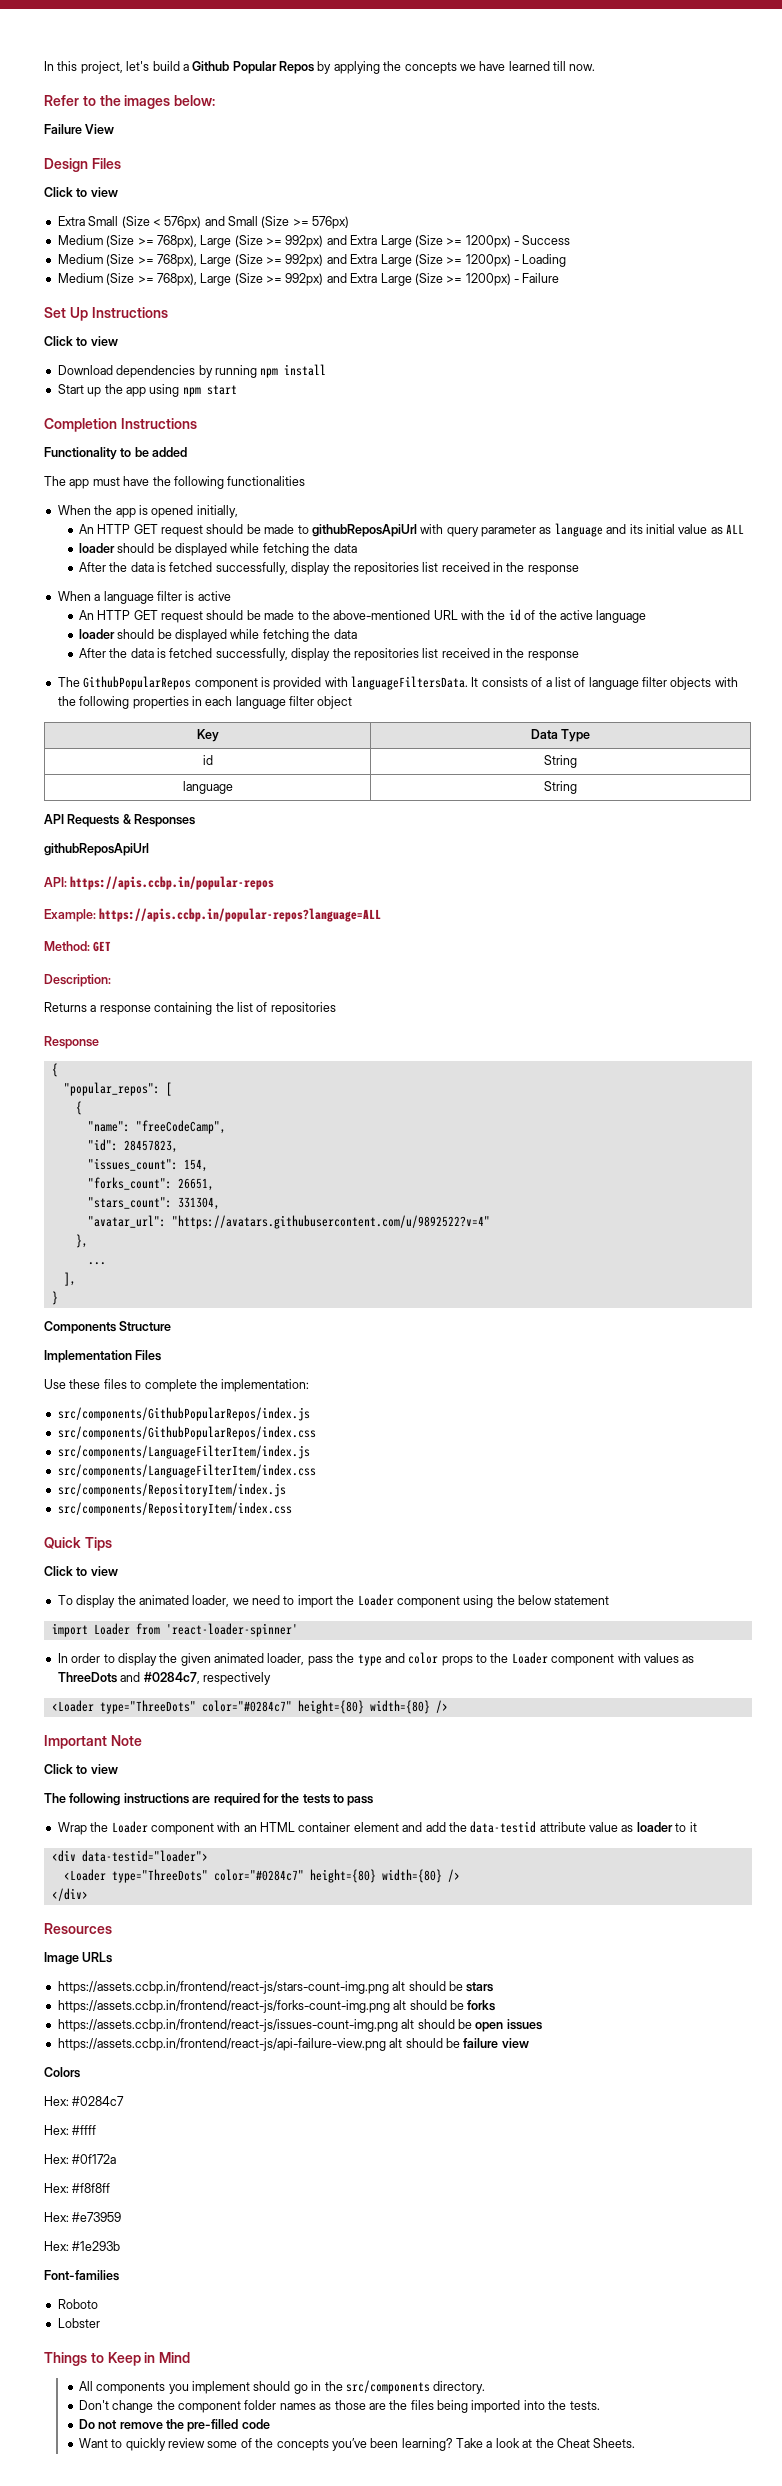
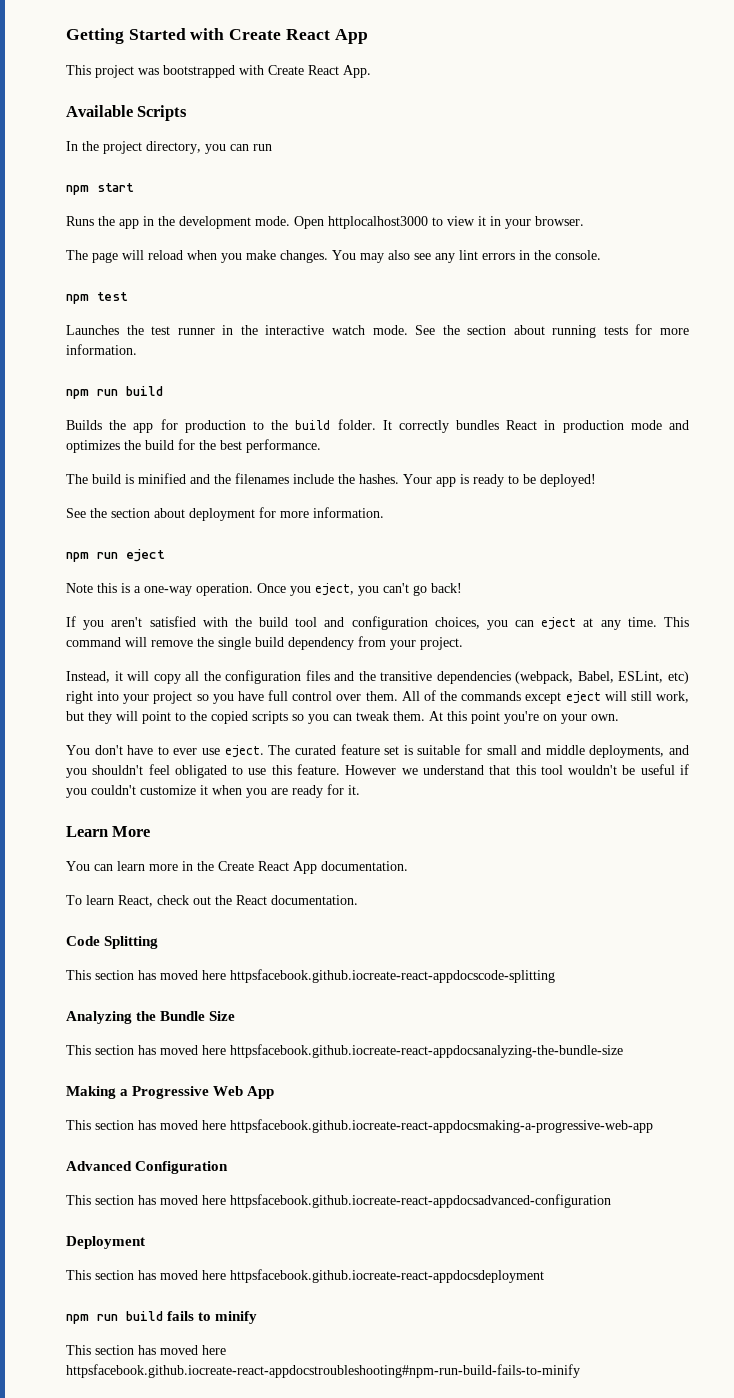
- In this project, let's build a Github Popular Repos by applying the concepts we have learned till now.
- Refer to the images below:
- Failure View
- Design Files
- Click to view
- Extra Small (Size < 576px) and Small (Size >= 576px)
- Medium (Size >= 768px), Large (Size >= 992px) and Extra Large (Size >= 1200px) - Success
- Medium (Size >= 768px), Large (Size >= 992px) and Extra Large (Size >= 1200px) - Loading
- Medium (Size >= 768px), Large (Size >= 992px) and Extra Large (Size >= 1200px) - Failure
- Set Up Instructions
- Click to view
- Download dependencies by running npm install
- Start up the app using npm start
- Completion Instructions
- Functionality to be added
- The app must have the following functionalities
- When the app is opened initially,
- An HTTP GET request should be made to githubReposApiUrl with query parameter as language and its initial value as ALL
- loader should be displayed while fetching the data
- After the data is fetched successfully, display the repositories list received in the response
- When a language filter is active
- An HTTP GET request should be made to the above-mentioned URL with the id of the active language
- loader should be displayed while fetching the data
- After the data is fetched successfully, display the repositories list received in the response
- The GithubPopularRepos component is provided with languageFiltersData. It consists of a list of language filter objects with the following properties in each language filter object
- Key | Data Type
- id | String
- language | String
- API Requests & Responses
- githubReposApiUrl
- API: https://apis.ccbp.in/popular-repos
- Example: https://apis.ccbp.in/popular-repos?language=ALL
- Method: GET
- Description:
- Returns a response containing the list of repositories
- Response
- {
- "popular_repos": [
- {
- "name": "freeCodeCamp",
- "id": 28457823,
- "issues_count": 154,
- "forks_count": 26651,
- "stars_count": 331304,
- "avatar_url": "https://avatars.githubusercontent.com/u/9892522?v=4"
- },
- ...
- ],
- }
- Components Structure
- Implementation Files
- Use these files to complete the implementation:
- src/components/GithubPopularRepos/index.js
- src/components/GithubPopularRepos/index.css
- src/components/LanguageFilterItem/index.js
- src/components/LanguageFilterItem/index.css
- src/components/RepositoryItem/index.js
- src/components/RepositoryItem/index.css
- Quick Tips
- Click to view
- To display the animated loader, we need to import the Loader component using the below statement
- import Loader from 'react-loader-spinner'
- In order to display the given animated loader, pass the type and color props to the Loader component with values as ThreeDots and #0284c7, respectively
- <Loader type="ThreeDots" color="#0284c7" height={80} width={80} />
- Important Note
- Click to view
- The following instructions are required for the tests to pass
- Wrap the Loader component with an HTML container element and add the data-testid attribute value as loader to it
- <div data-testid="loader">
- <Loader type="ThreeDots" color="#0284c7" height={80} width={80} />
- </div>
- Resources
- Image URLs
- https://assets.ccbp.in/frontend/react-js/stars-count-img.png alt should be stars
- https://assets.ccbp.in/frontend/react-js/forks-count-img.png alt should be forks
- https://assets.ccbp.in/frontend/react-js/issues-count-img.png alt should be open issues
- https://assets.ccbp.in/frontend/react-js/api-failure-view.png alt should be failure view
- Colors
- Hex: #0284c7
- Hex: #ffff
- Hex: #0f172a
- Hex: #f8f8ff
- Hex: #e73959
- Hex: #1e293b
- Font-families
- Roboto
- Lobster
- Things to Keep in Mind
- All components you implement should go in the src/components directory.
- Don't change the component folder names as those are the files being imported into the tests.
- Do not remove the pre-filled code
- Want to quickly review some of the concepts you’ve been learning? Take a look at the Cheat Sheets.
+ Getting Started with Create React App
+ This project was bootstrapped with Create React App.
+ Available Scripts
+ In the project directory, you can run
+ npm start
+ Runs the app in the development mode. Open httplocalhost3000 to view it in your browser.
+ The page will reload when you make changes. You may also see any lint errors in the console.
+ npm test
+ Launches the test runner in the interactive watch mode. See the section about running tests for more information.
+ npm run build
+ Builds the app for production to the build folder. It correctly bundles React in production mode and optimizes the build for the best performance.
+ The build is minified and the filenames include the hashes. Your app is ready to be deployed!
+ See the section about deployment for more information.
+ npm run eject
+ Note this is a one-way operation. Once you eject, you can't go back!
+ If you aren't satisfied with the build tool and configuration choices, you can eject at any time. This command will remove the single build dependency from your project.
+ Instead, it will copy all the configuration files and the transitive dependencies (webpack, Babel, ESLint, etc) right into your project so you have full control over them. All of the commands except eject will still work, but they will point to the copied scripts so you can tweak them. At this point you're on your own.
+ You don't have to ever use eject. The curated feature set is suitable for small and middle deployments, and you shouldn't feel obligated to use this feature. However we understand that this tool wouldn't be useful if you couldn't customize it when you are ready for it.
+ Learn More
+ You can learn more in the Create React App documentation.
+ To learn React, check out the React documentation.
+ Code Splitting
+ This section has moved here httpsfacebook.github.iocreate-react-appdocscode-splitting
+ Analyzing the Bundle Size
+ This section has moved here httpsfacebook.github.iocreate-react-appdocsanalyzing-the-bundle-size
+ Making a Progressive Web App
+ This section has moved here httpsfacebook.github.iocreate-react-appdocsmaking-a-progressive-web-app
+ Advanced Configuration
+ This section has moved here httpsfacebook.github.iocreate-react-appdocsadvanced-configuration
+ Deployment
+ This section has moved here httpsfacebook.github.iocreate-react-appdocsdeployment
+ npm run build fails to minify
+ This section has moved here httpsfacebook.github.iocreate-react-appdocstroubleshooting#npm-run-build-fails-to-minify

